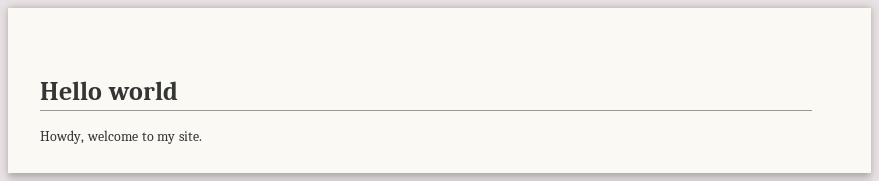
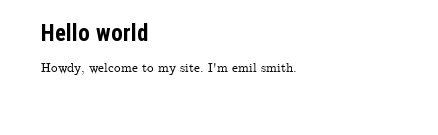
+ I'm emil smith.

